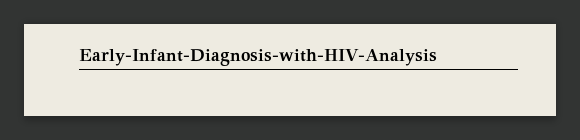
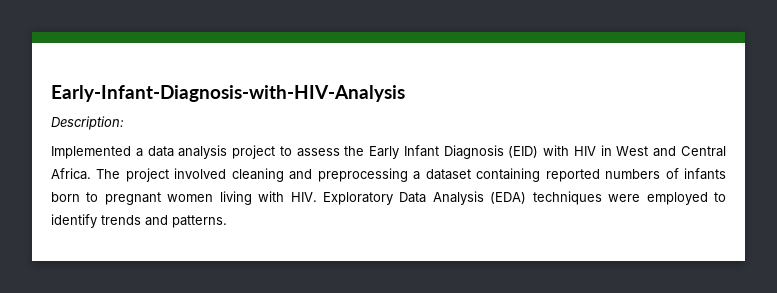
+ Description:
+ Implemented a data analysis project to assess the Early Infant Diagnosis (EID) with HIV in West and Central Africa. The project involved cleaning and preprocessing a dataset containing reported numbers of infants born to pregnant women living with HIV. Exploratory Data Analysis (EDA) techniques were employed to identify trends and patterns.

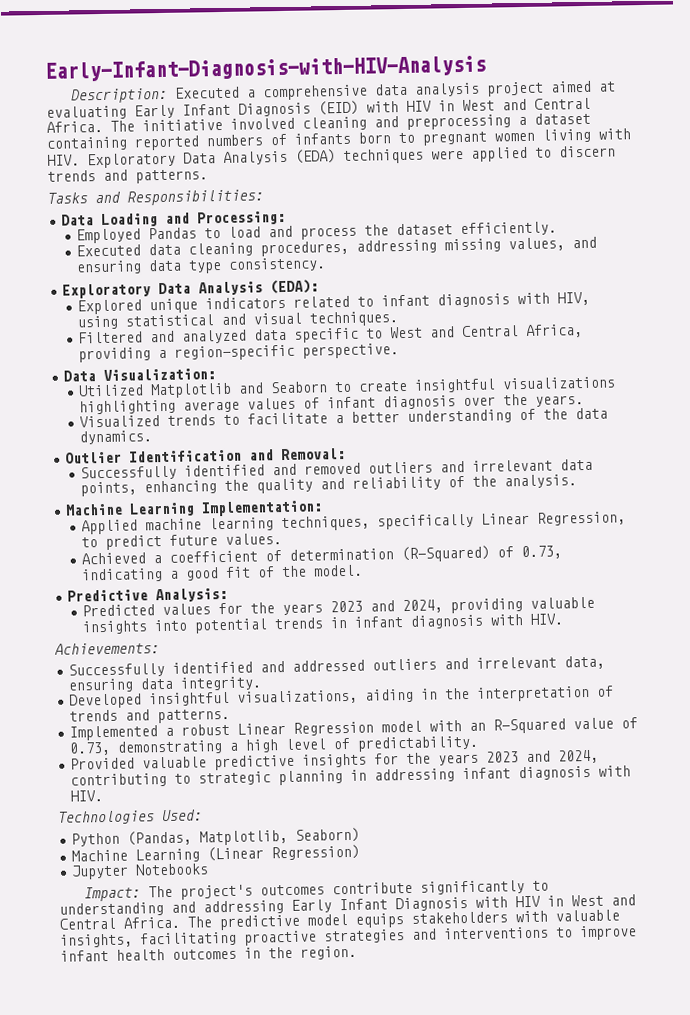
- Description:
- Implemented a data analysis project to assess the Early Infant Diagnosis (EID) with HIV in West and Central Africa.
+ Description: Executed a comprehensive data analysis project aimed at evaluating Early Infant Diagnosis (EID) with HIV in West and Central Africa.
- The project involved cleaning and preprocessing a dataset containing reported numbers of infants born to pregnant women living with HIV. Exploratory Data Analysis (EDA) techniques were employed to identify trends and patterns.
+ The initiative involved cleaning and preprocessing a dataset containing reported numbers of infants born to pregnant women living with HIV. Exploratory Data Analysis (EDA) techniques were applied to discern trends and patterns.
+ Tasks and Responsibilities:
+ Data Loading and Processing:
+ Employed Pandas to load and process the dataset efficiently.
+ Executed data cleaning procedures, addressing missing values, and ensuring data type consistency.
+ Exploratory Data Analysis (EDA):
+ Explored unique indicators related to infant diagnosis with HIV, using statistical and visual techniques.
+ Filtered and analyzed data specific to West and Central Africa, providing a region-specific perspective.
+ Data Visualization:
+ Utilized Matplotlib and Seaborn to create insightful visualizations highlighting average values of infant diagnosis over the years.
+ Visualized trends to facilitate a better understanding of the data dynamics.
+ Outlier Identification and Removal:
+ Successfully identified and removed outliers and irrelevant data points, enhancing the quality and reliability of the analysis.
+ Machine Learning Implementation:
+ Applied machine learning techniques, specifically Linear Regression, to predict future values.
+ Achieved a coefficient of determination (R-Squared) of 0.73, indicating a good fit of the model.
+ Predictive Analysis:
+ Predicted values for the years 2023 and 2024, providing valuable insights into potential trends in infant diagnosis with HIV.
+ Achievements:
+ Successfully identified and addressed outliers and irrelevant data, ensuring data integrity.
+ Developed insightful visualizations, aiding in the interpretation of trends and patterns.
+ Implemented a robust Linear Regression model with an R-Squared value of 0.73, demonstrating a high level of predictability.
+ Provided valuable predictive insights for the years 2023 and 2024, contributing to strategic planning in addressing infant diagnosis with HIV.
+ Technologies Used:
+ Python (Pandas, Matplotlib, Seaborn)
+ Machine Learning (Linear Regression)
+ Jupyter Notebooks
+ Impact: The project's outcomes contribute significantly to understanding and addressing Early Infant Diagnosis with HIV in West and Central Africa. The predictive model equips stakeholders with valuable insights, facilitating proactive strategies and interventions to improve infant health outcomes in the region.

